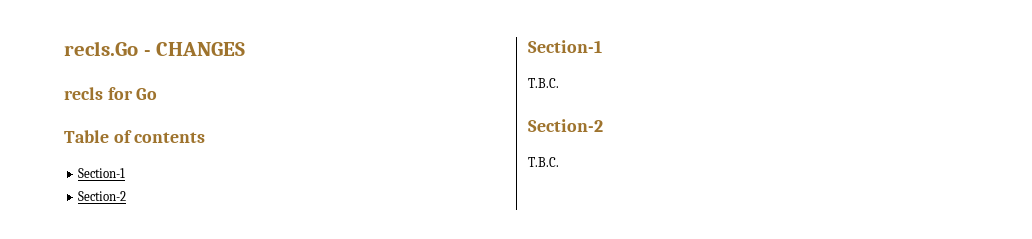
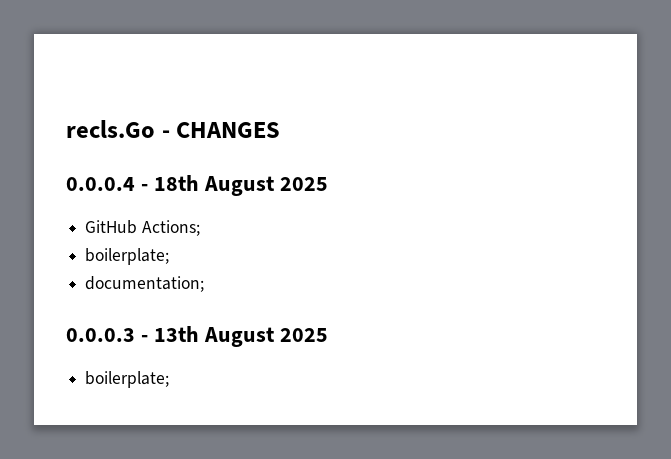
- recls for Go
- Table of contents
- Section-1
- Section-2
- Section-1
- T.B.C.
- Section-2
- T.B.C.
+ 0.0.0.4 - 18th August 2025
+ GitHub Actions;
+ boilerplate;
+ documentation;
+ 0.0.0.3 - 13th August 2025
+ boilerplate;

